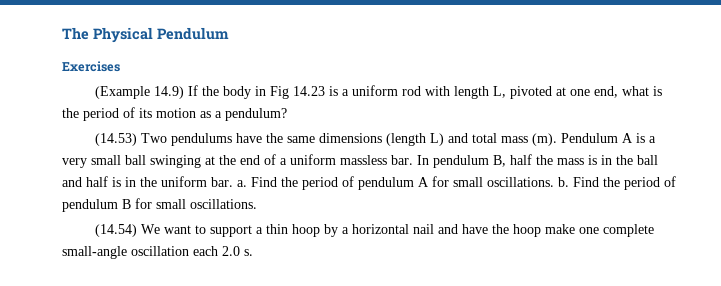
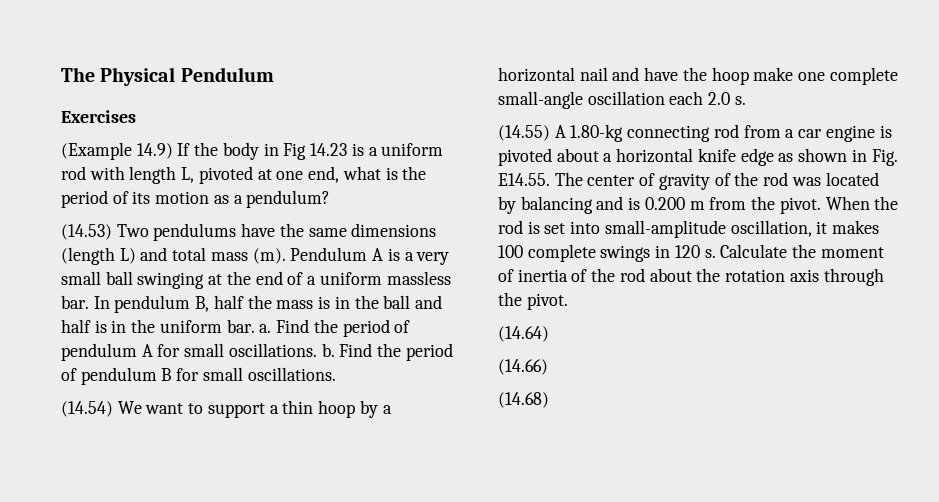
+ (14.55) A 1.80-kg connecting rod from a car engine is pivoted about a horizontal knife edge as shown in Fig. E14.55. The center of gravity of the rod was located by balancing and is 0.200 m from the pivot. When the rod is set into small-amplitude oscillation, it makes 100 complete swings in 120 s. Calculate the moment of inertia of the rod about the rotation axis through the pivot.
+ (14.64)
+ (14.66)
+ (14.68)

